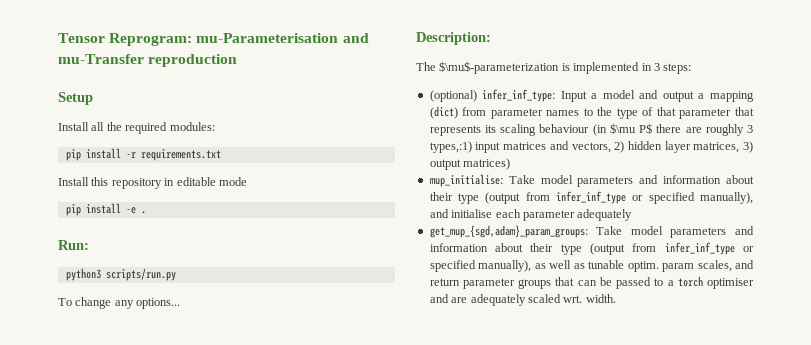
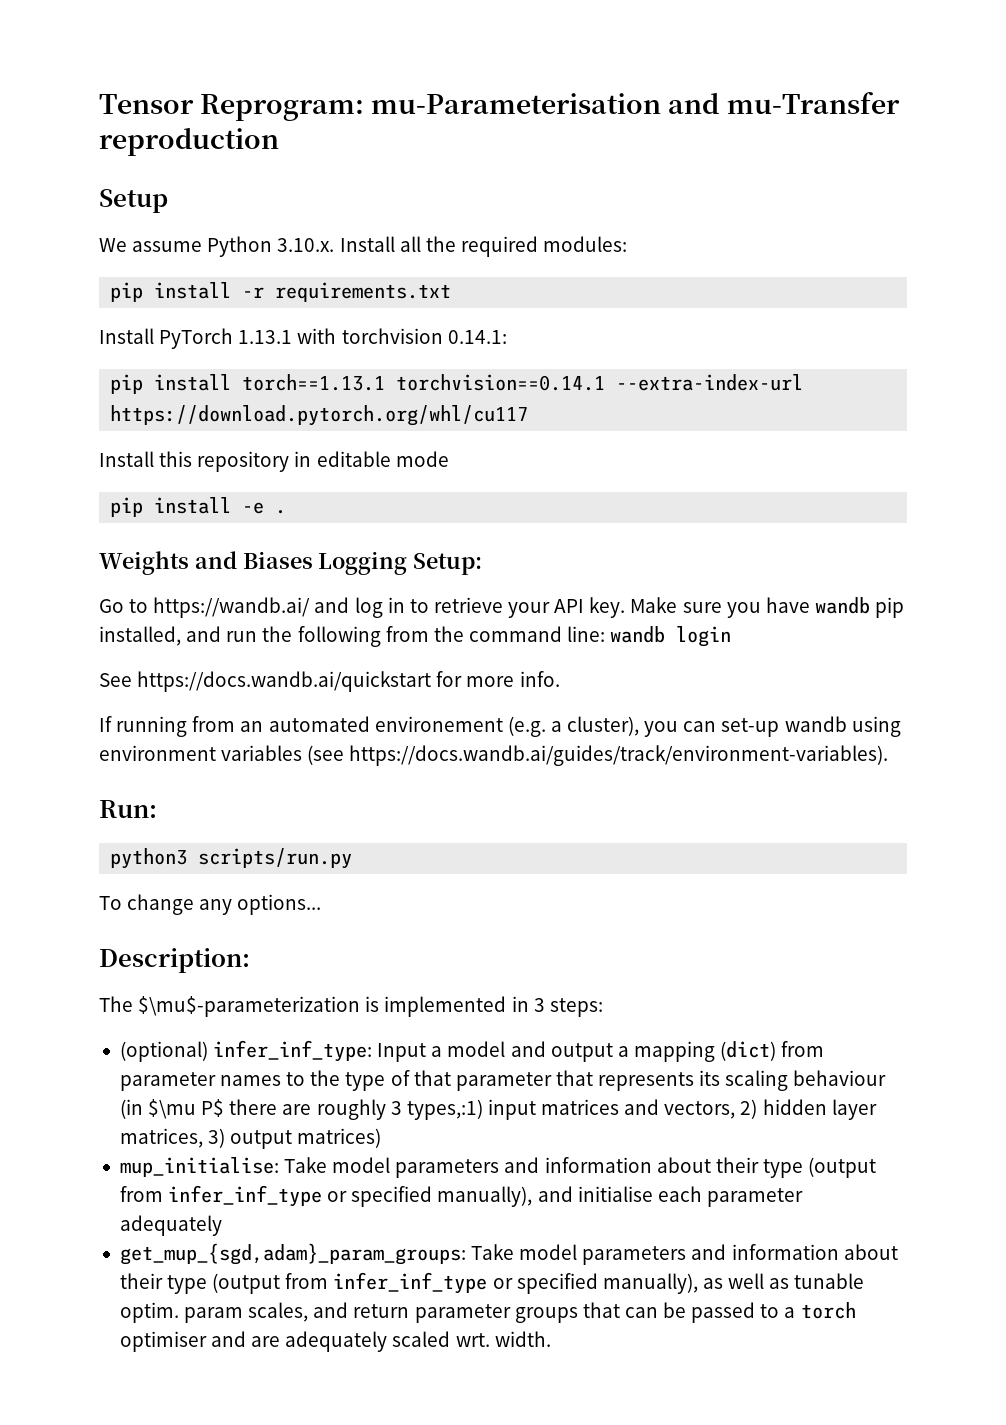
- Install all the required modules:
+ We assume Python 3.10.x. Install all the required modules:
+ Install PyTorch 1.13.1 with torchvision 0.14.1:
+ pip install torch==1.13.1 torchvision==0.14.1 --extra-index-url https://download.pytorch.org/whl/cu117
+ Weights and Biases Logging Setup:
+ Go to https://wandb.ai/ and log in to retrieve your API key. Make sure you have wandb pip installed, and run the following from the command line: wandb login
+ See https://docs.wandb.ai/quickstart for more info.
+ If running from an automated environement (e.g. a cluster), you can set-up wandb using environment variables (see https://docs.wandb.ai/guides/track/environment-variables).

